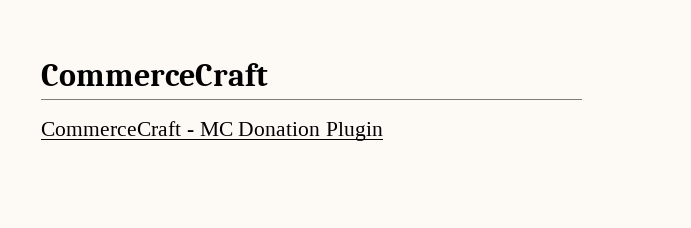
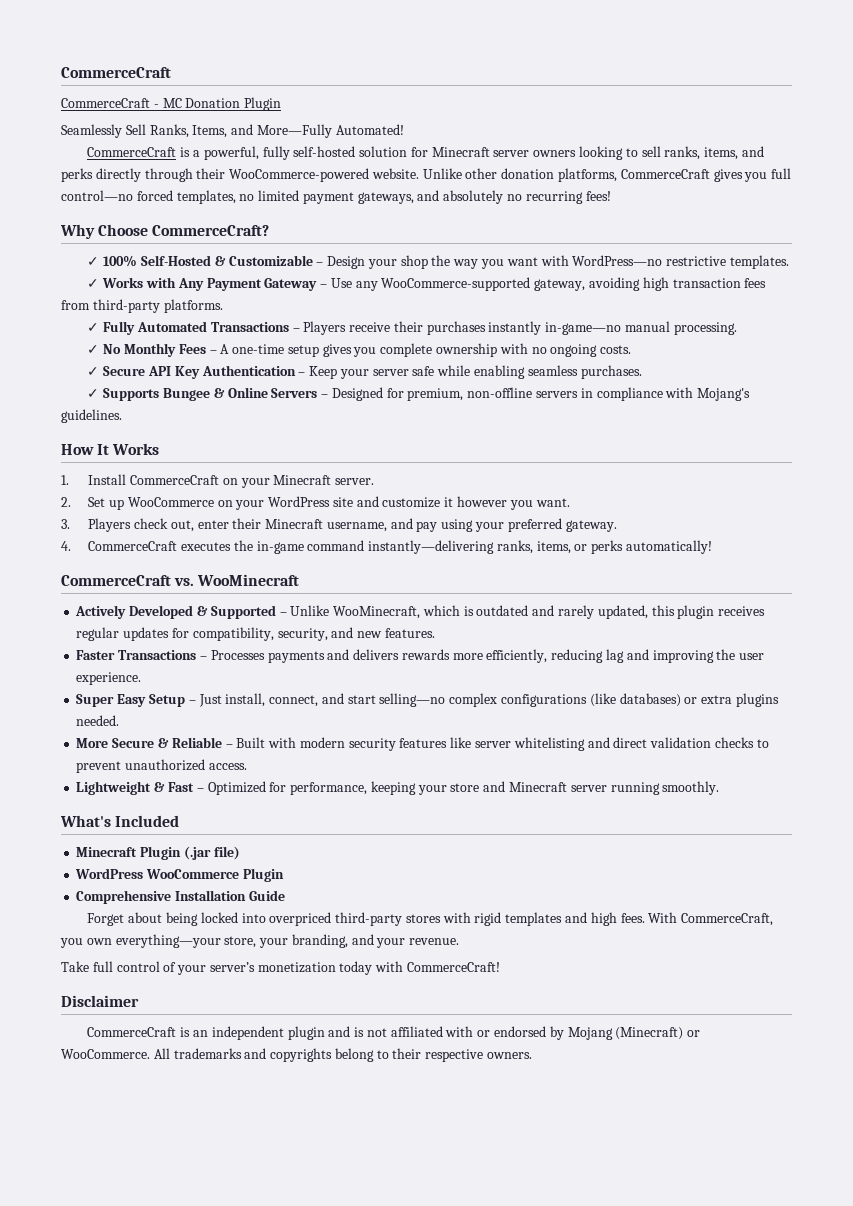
+ Seamlessly Sell Ranks, Items, and More—Fully Automated!
+ CommerceCraft is a powerful, fully self-hosted solution for Minecraft server owners looking to sell ranks, items, and perks directly through their WooCommerce-powered website. Unlike other donation platforms, CommerceCraft gives you full control—no forced templates, no limited payment gateways, and absolutely no recurring fees!
+ Why Choose CommerceCraft?
+ ✓ 100% Self-Hosted & Customizable – Design your shop the way you want with WordPress—no restrictive templates.
+ ✓ Works with Any Payment Gateway – Use any WooCommerce-supported gateway, avoiding high transaction fees from third-party platforms.
+ ✓ Fully Automated Transactions – Players receive their purchases instantly in-game—no manual processing.
+ ✓ No Monthly Fees – A one-time setup gives you complete ownership with no ongoing costs.
+ ✓ Secure API Key Authentication – Keep your server safe while enabling seamless purchases.
+ ✓ Supports Bungee & Online Servers – Designed for premium, non-offline servers in compliance with Mojang's guidelines.
+ How It Works
+ 1. Install CommerceCraft on your Minecraft server.
+ 2. Set up WooCommerce on your WordPress site and customize it however you want.
+ 3. Players check out, enter their Minecraft username, and pay using your preferred gateway.
+ 4. CommerceCraft executes the in-game command instantly—delivering ranks, items, or perks automatically!
+ CommerceCraft vs. WooMinecraft
+ Actively Developed & Supported – Unlike WooMinecraft, which is outdated and rarely updated, this plugin receives regular updates for compatibility, security, and new features.
+ Faster Transactions – Processes payments and delivers rewards more efficiently, reducing lag and improving the user experience.
+ Super Easy Setup – Just install, connect, and start selling—no complex configurations (like databases) or extra plugins needed.
+ More Secure & Reliable – Built with modern security features like server whitelisting and direct validation checks to prevent unauthorized access.
+ Lightweight & Fast – Optimized for performance, keeping your store and Minecraft server running smoothly.
+ What's Included
+ Minecraft Plugin (.jar file)
+ WordPress WooCommerce Plugin
+ Comprehensive Installation Guide
+ Forget about being locked into overpriced third-party stores with rigid templates and high fees. With CommerceCraft, you own everything—your store, your branding, and your revenue.
+ Take full control of your server’s monetization today with CommerceCraft!
+ Disclaimer
+ CommerceCraft is an independent plugin and is not affiliated with or endorsed by Mojang (Minecraft) or WooCommerce. All trademarks and copyrights belong to their respective owners.

